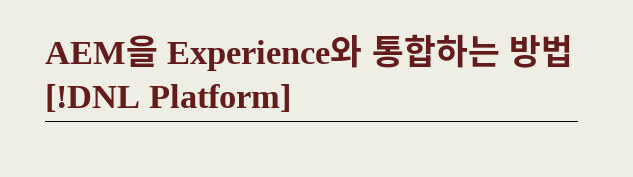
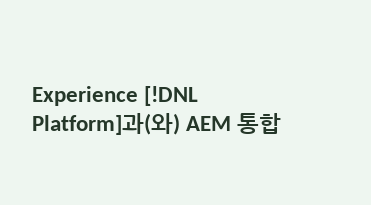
- AEM을 Experience와 통합하는 방법 [!DNL Platform]
+ Experience [!DNL Platform]과(와) AEM 통합

